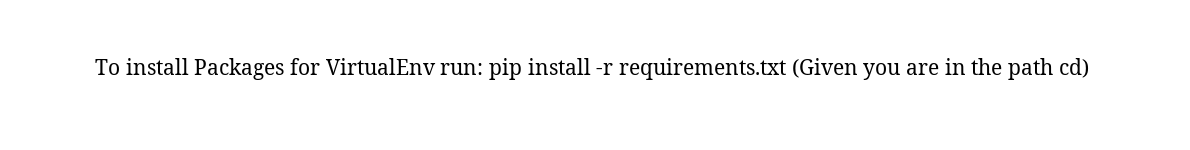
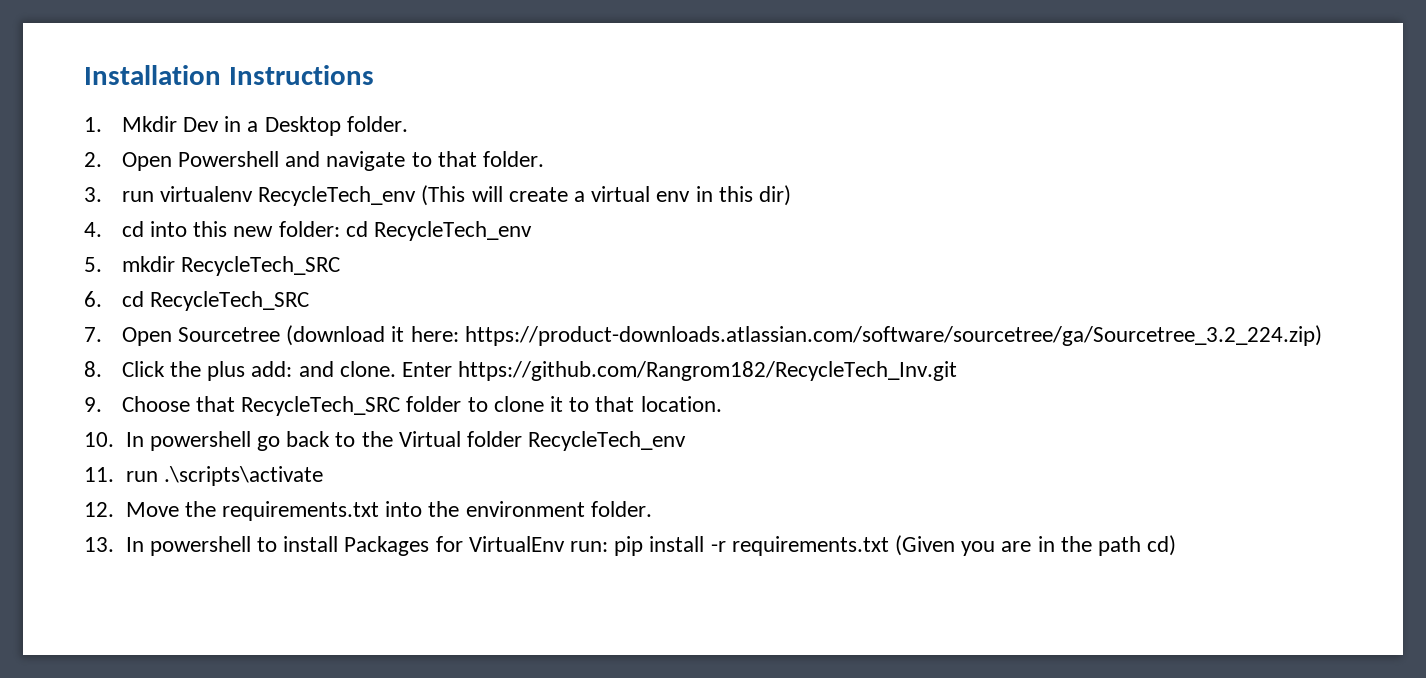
- To install Packages for VirtualEnv run: pip install -r requirements.txt (Given you are in the path cd)
+ Installation Instructions
+ 1. Mkdir Dev in a Desktop folder.
+ 2. Open Powershell and navigate to that folder.
+ 3. run virtualenv RecycleTech_env (This will create a virtual env in this dir)
+ 4. cd into this new folder: cd RecycleTech_env
+ 5. mkdir RecycleTech_SRC
+ 6. cd RecycleTech_SRC
+ 7. Open Sourcetree (download it here: https://product-downloads.atlassian.com/software/sourcetree/ga/Sourcetree_3.2_224.zip)
+ 8. Click the plus add: and clone. Enter https://github.com/Rangrom182/RecycleTech_Inv.git
+ 9. Choose that RecycleTech_SRC folder to clone it to that location.
+ 10. In powershell go back to the Virtual folder RecycleTech_env
+ 11. run .\scripts\activate
+ 12. Move the requirements.txt into the environment folder.
+ 13. In powershell to install Packages for VirtualEnv run: pip install -r requirements.txt (Given you are in the path cd)

